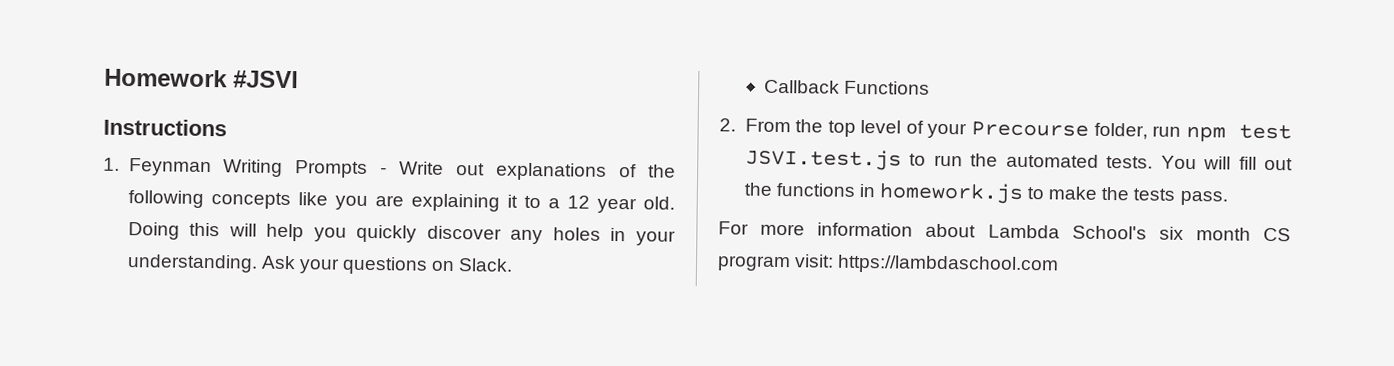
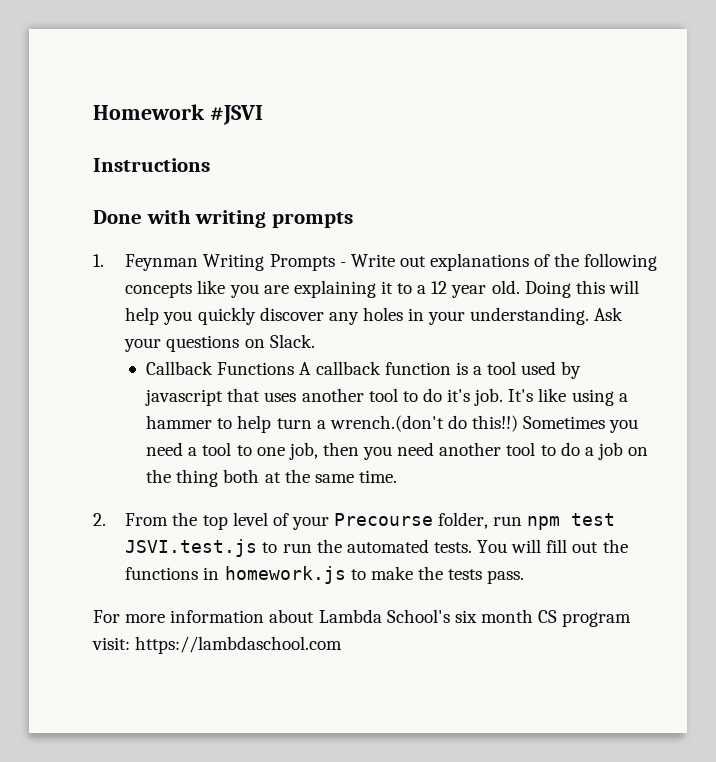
+ Done with writing prompts
- Callback Functions
+ Callback Functions A callback function is a tool used by javascript that uses another tool to do it's job. It's like using a hammer to help turn a wrench.(don't do this!!) Sometimes you need a tool to one job, then you need another tool to do a job on the thing both at the same time.

